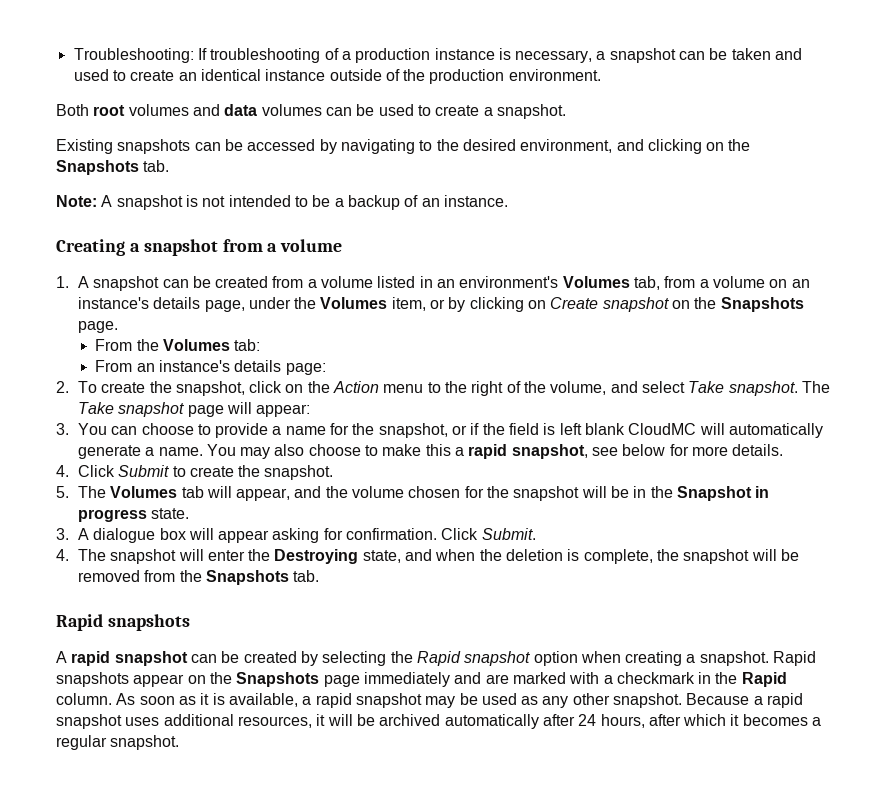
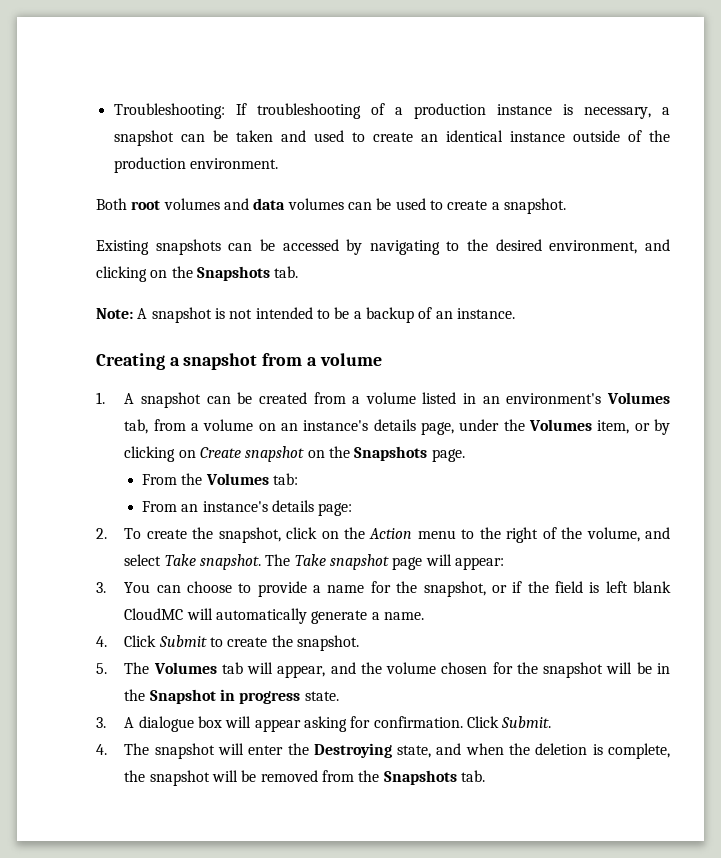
- You may also choose to make this a rapid snapshot, see below for more details.
  4. The snapshot will enter the Destroying state, and when the deletion is complete, the snapshot will be removed from the Snapshots tab.
- Rapid snapshots
- A rapid snapshot can be created by selecting the Rapid snapshot option when creating a snapshot. Rapid snapshots appear on the Snapshots page immediately and are marked with a checkmark in the Rapid column. As soon as it is available, a rapid snapshot may be used as any other snapshot. Because a rapid snapshot uses additional resources, it will be archived automatically after 24 hours, after which it becomes a regular snapshot.

